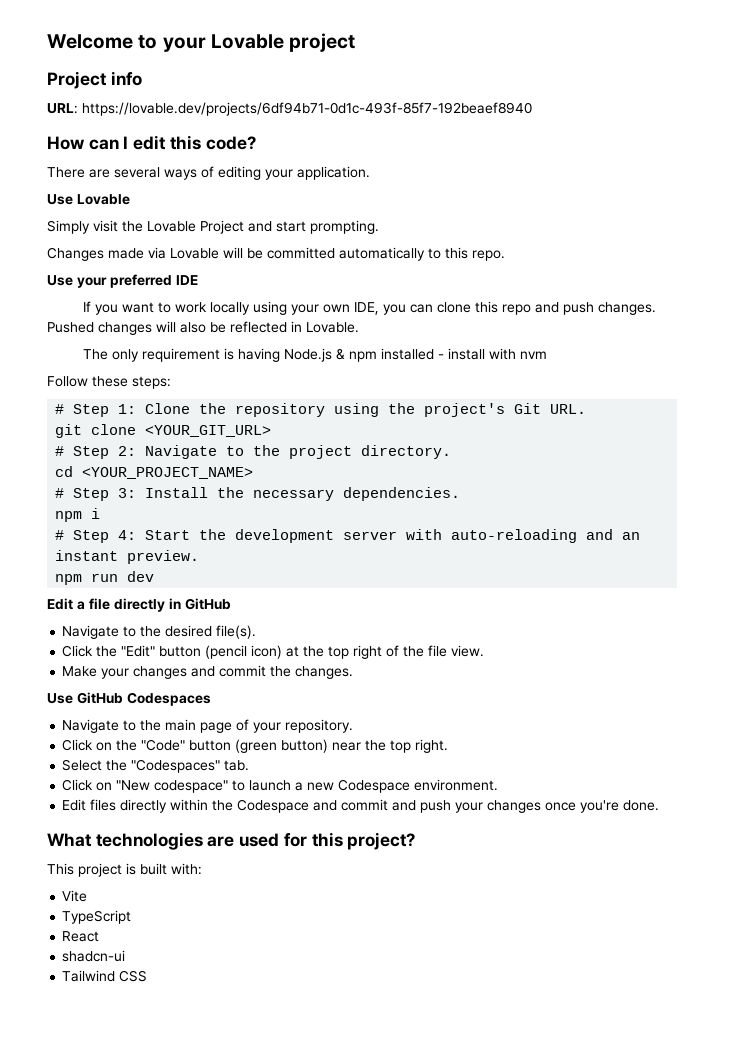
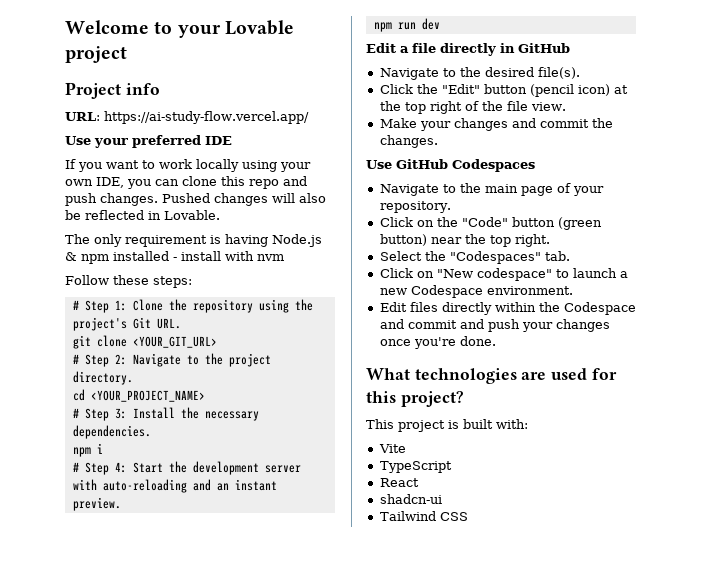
- URL: https://lovable.dev/projects/6df94b71-0d1c-493f-85f7-192beaef8940
- How can I edit this code?
- There are several ways of editing your application.
- Use Lovable
- Simply visit the Lovable Project and start prompting.
- Changes made via Lovable will be committed automatically to this repo.
+ URL: https://ai-study-flow.vercel.app/

